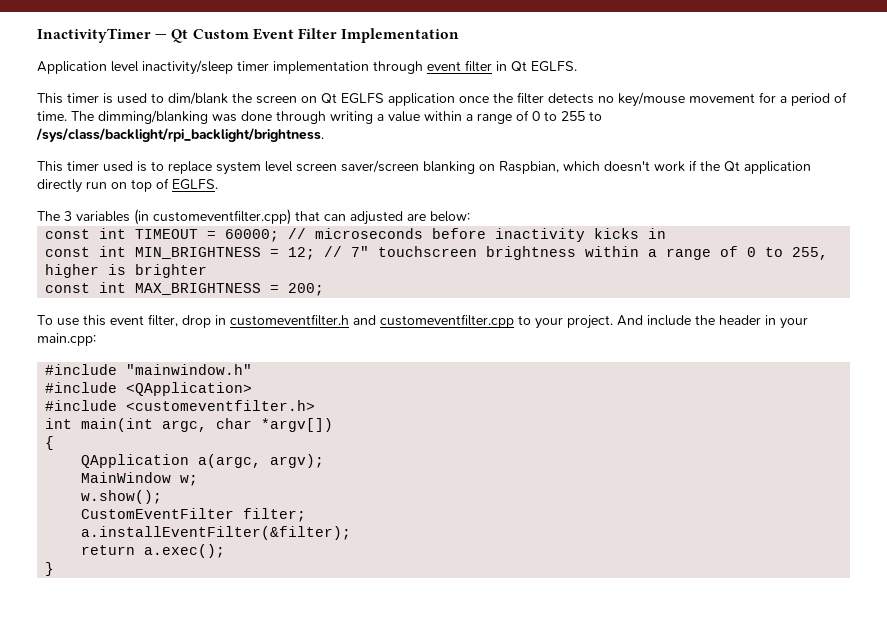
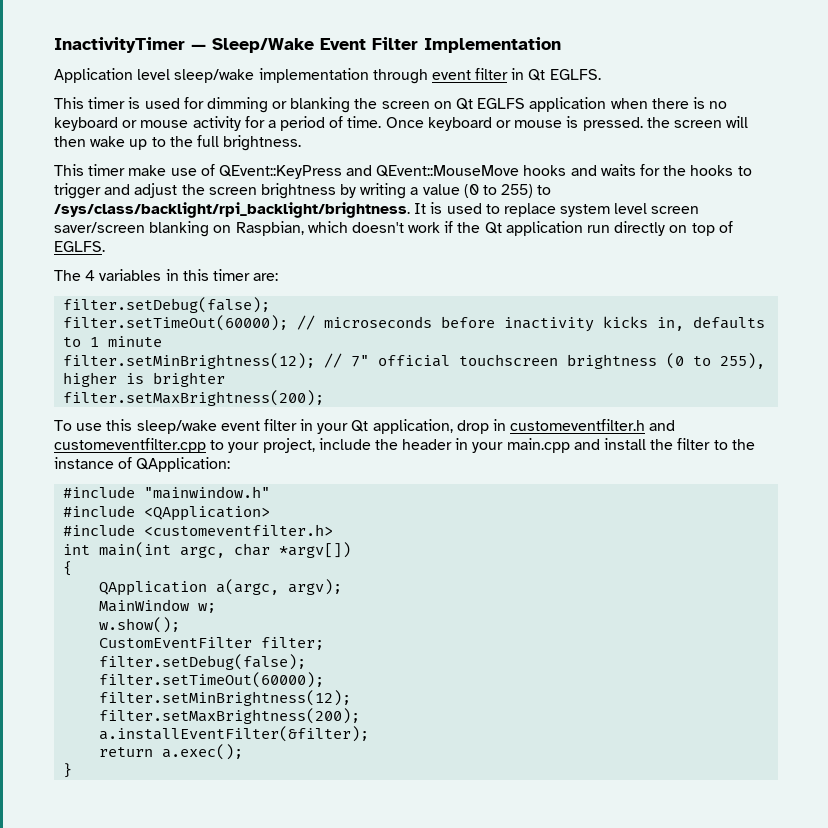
- InactivityTimer — Qt Custom Event Filter Implementation
+ InactivityTimer — Sleep/Wake Event Filter Implementation
- Application level inactivity/sleep timer implementation through event filter in Qt EGLFS.
+ Application level sleep/wake implementation through event filter in Qt EGLFS.
- This timer is used to dim/blank the screen on Qt EGLFS application once the filter detects no key/mouse movement for a period of time.
+ This timer is used for dimming or blanking the screen on Qt EGLFS application when there is no keyboard or mouse activity for a period of time.
- The dimming/blanking was done through writing a value within a range of 0 to 255 to /sys/class/backlight/rpi_backlight/brightness.
- This timer used is to replace system level screen saver/screen blanking on Raspbian, which doesn't work if the Qt application directly run on top of EGLFS.
+ Once keyboard or mouse is pressed. the screen will then wake up to the full brightness.
+ This timer make use of QEvent::KeyPress and QEvent::MouseMove hooks and waits for the hooks to trigger and adjust the screen brightness by writing a value (0 to 255) to /sys/class/backlight/rpi_backlight/brightness. It is used to replace system level screen saver/screen blanking on Raspbian, which doesn't work if the Qt application run directly on top of EGLFS.
- The 3 variables (in customeventfilter.cpp) that can adjusted are below:
- const int TIMEOUT = 60000; // microseconds before inactivity kicks in
- const int MIN_BRIGHTNESS = 12; // 7" touchscreen brightness within a range of 0 to 255, higher is brighter
- const int MAX_BRIGHTNESS = 200;
- To use this event filter, drop in customeventfilter.h and customeventfilter.cpp to your project. And include the header in your main.cpp:
+ The 4 variables in this timer are:
+ filter.setDebug(false);
+ filter.setTimeOut(60000); // microseconds before inactivity kicks in, defaults to 1 minute
+ filter.setMinBrightness(12); // 7" official touchscreen brightness (0 to 255), higher is brighter
+ filter.setMaxBrightness(200);
+ To use this sleep/wake event filter in your Qt application, drop in customeventfilter.h and customeventfilter.cpp to your project, include the header in your main.cpp and install the filter to the instance of QApplication:
  CustomEventFilter filter;
+ filter.setDebug(false);
+ filter.setTimeOut(60000);
+ filter.setMinBrightness(12);
+ filter.setMaxBrightness(200);

